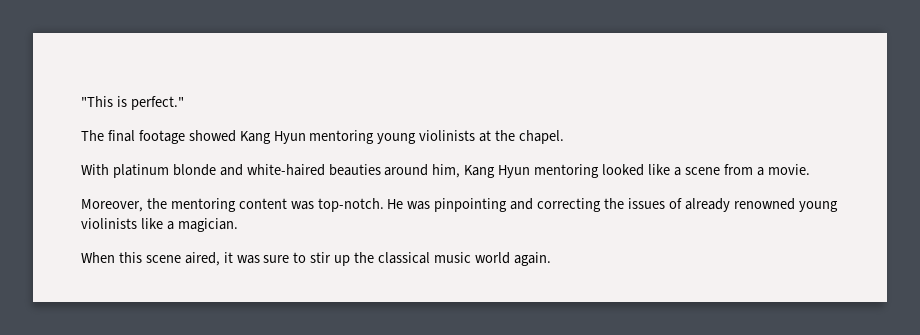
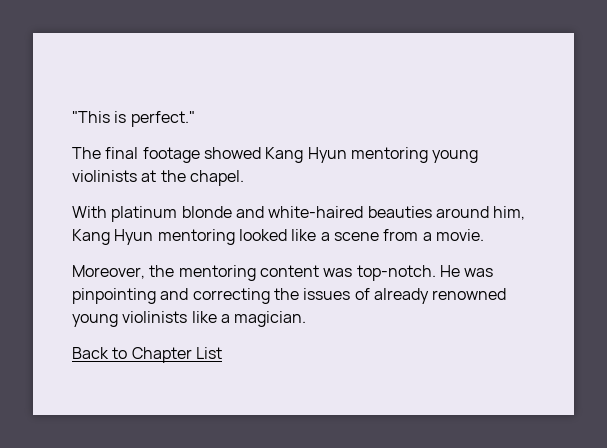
- When this scene aired, it was sure to stir up the classical music world again.
+ Back to Chapter List

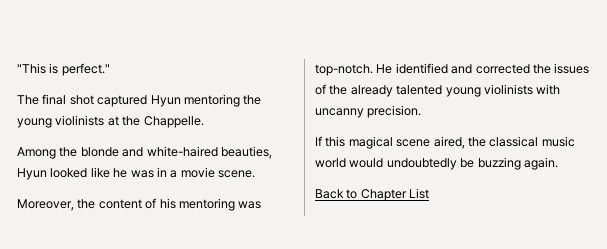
- The final footage showed Kang Hyun mentoring young violinists at the chapel.
- With platinum blonde and white-haired beauties around him, Kang Hyun mentoring looked like a scene from a movie.
- Moreover, the mentoring content was top-notch. He was pinpointing and correcting the issues of already renowned young violinists like a magician.
+ The final shot captured Hyun mentoring the young violinists at the Chappelle.
+ Among the blonde and white-haired beauties, Hyun looked like he was in a movie scene.
+ Moreover, the content of his mentoring was top-notch. He identified and corrected the issues of the already talented young violinists with uncanny precision.
+ If this magical scene aired, the classical music world would undoubtedly be buzzing again.

